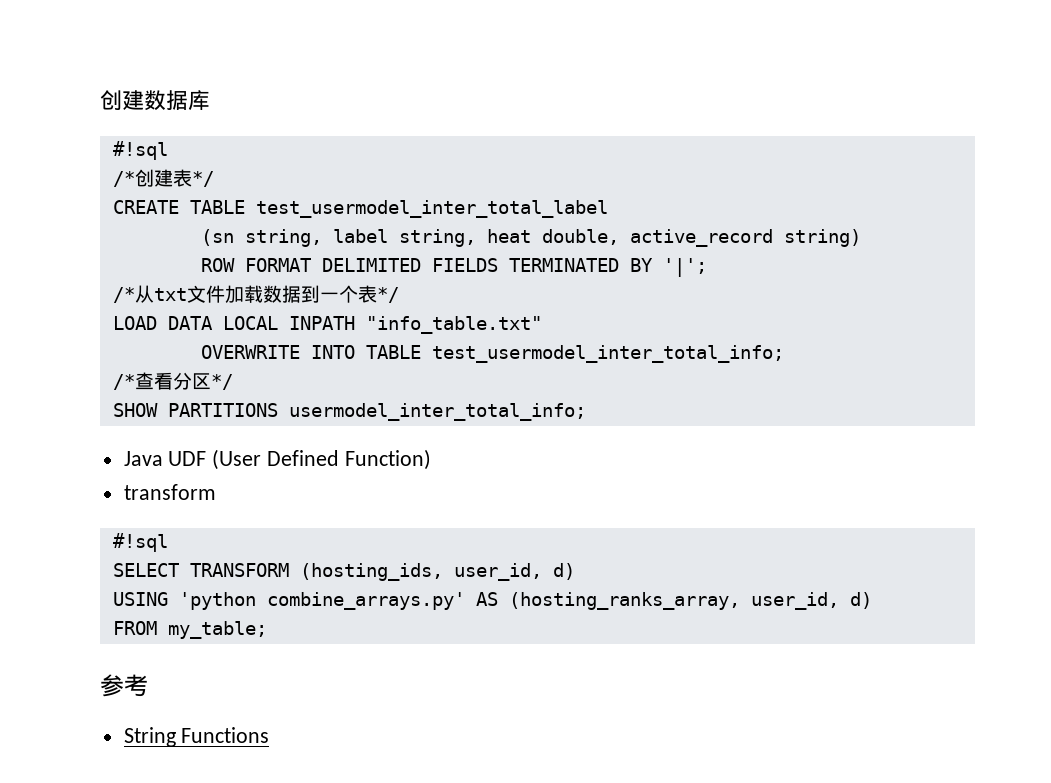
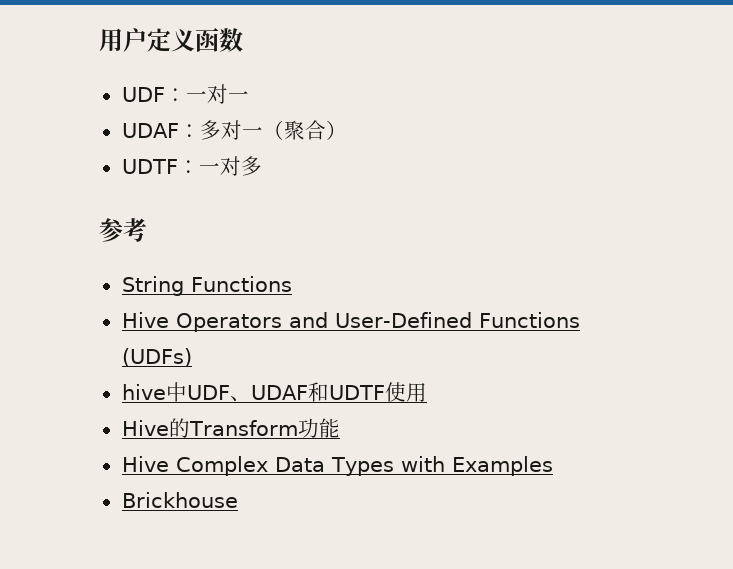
- 创建数据库
- #!sql
- /*创建表*/
- CREATE TABLE test_usermodel_inter_total_label
- (sn string, label string, heat double, active_record string)
- ROW FORMAT DELIMITED FIELDS TERMINATED BY '|';
- /*从txt文件加载数据到一个表*/
- LOAD DATA LOCAL INPATH "info_table.txt"
- OVERWRITE INTO TABLE test_usermodel_inter_total_info;
- /*查看分区*/
- SHOW PARTITIONS usermodel_inter_total_info;
- Java UDF (User Defined Function)
- transform
- #!sql
- SELECT TRANSFORM (hosting_ids, user_id, d)
- USING 'python combine_arrays.py' AS (hosting_ranks_array, user_id, d)
- FROM my_table;
+ 用户定义函数
+ UDF：一对一
+ UDAF：多对一（聚合）
+ UDTF：一对多
  参考
  String Functions
+ Hive Operators and User-Defined Functions (UDFs)
+ hive中UDF、UDAF和UDTF使用
+ Hive的Transform功能
+ Hive Complex Data Types with Examples
+ Brickhouse

